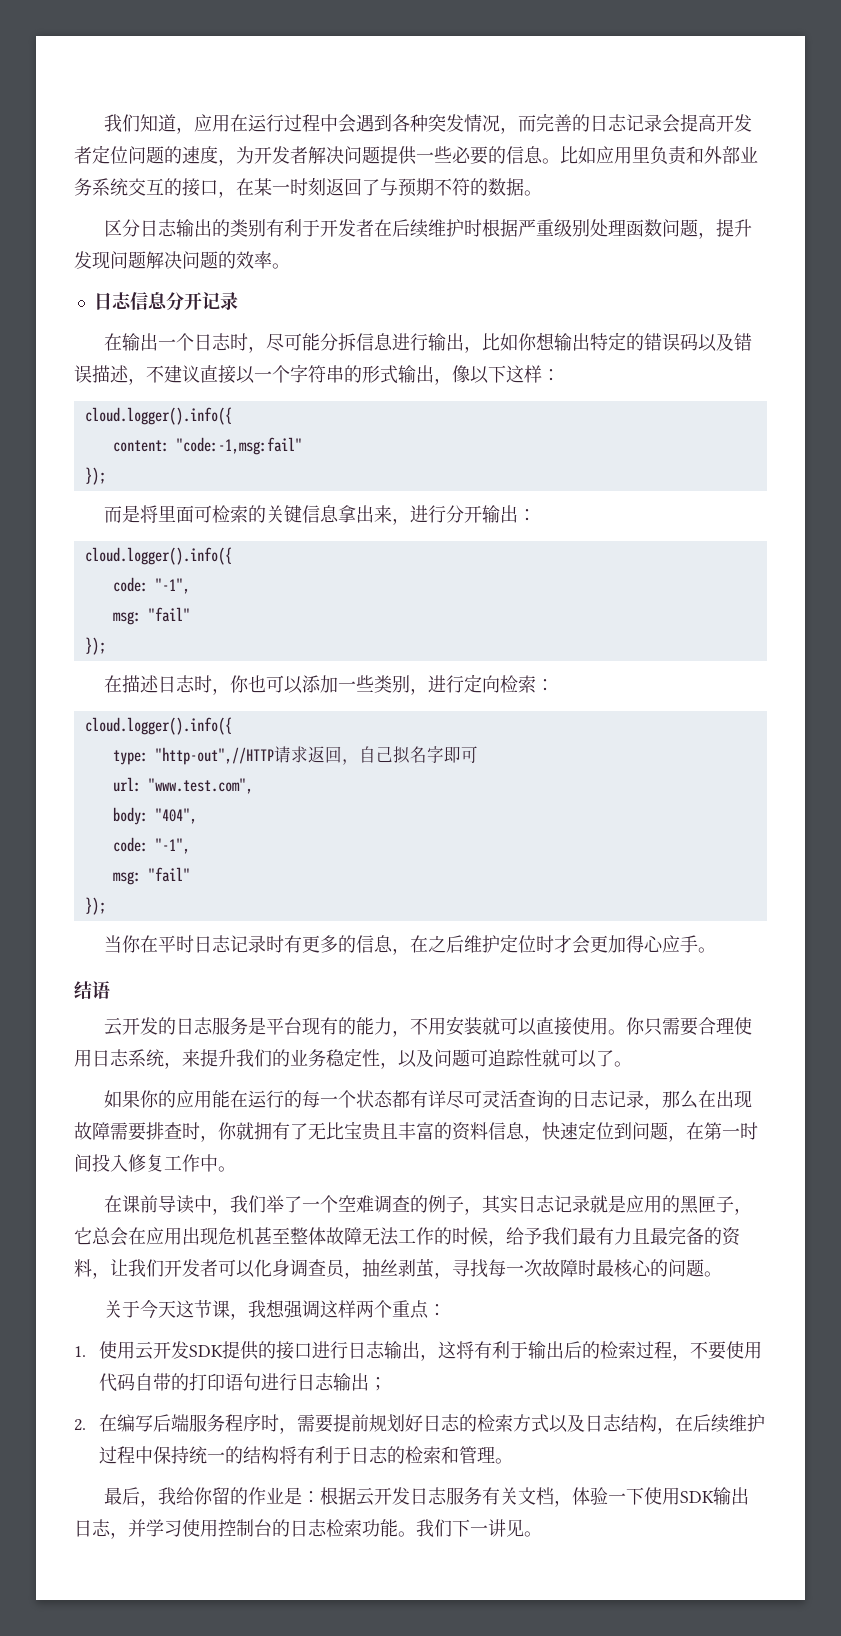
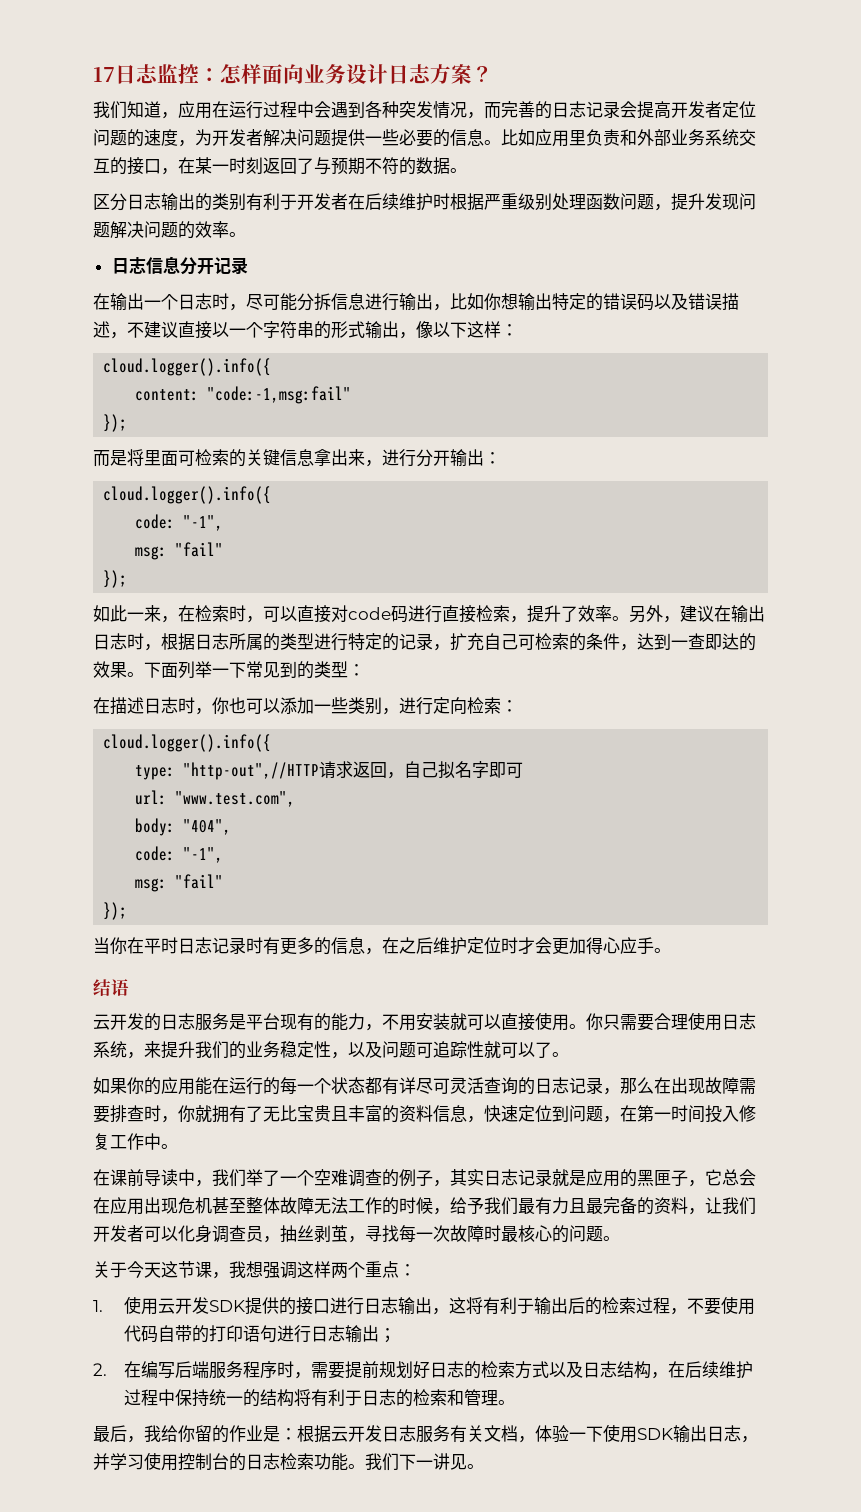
+ 17日志监控：怎样面向业务设计日志方案？
+ 如此一来，在检索时，可以直接对code码进行直接检索，提升了效率。另外，建议在输出日志时，根据日志所属的类型进行特定的记录，扩充自己可检索的条件，达到一查即达的效果。下面列举一下常见到的类型：

